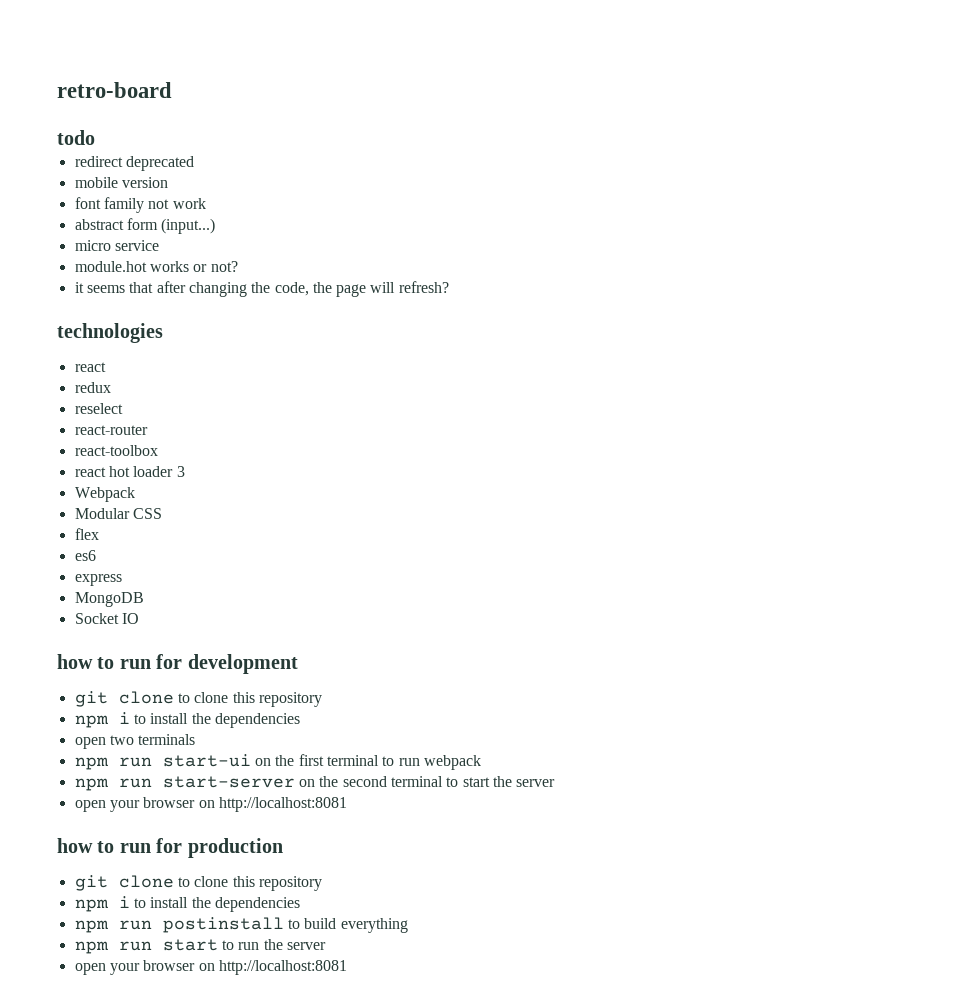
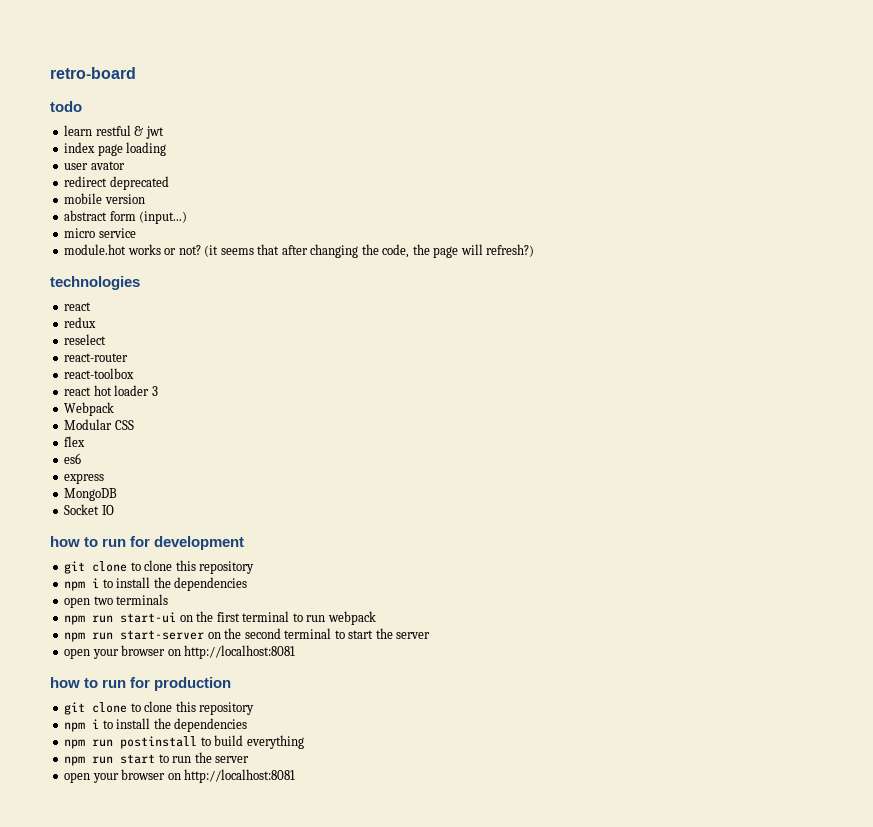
+ learn restful & jwt
+ index page loading
+ user avator
- font family not work
- module.hot works or not?
- it seems that after changing the code, the page will refresh?
+ module.hot works or not? (it seems that after changing the code, the page will refresh?)

